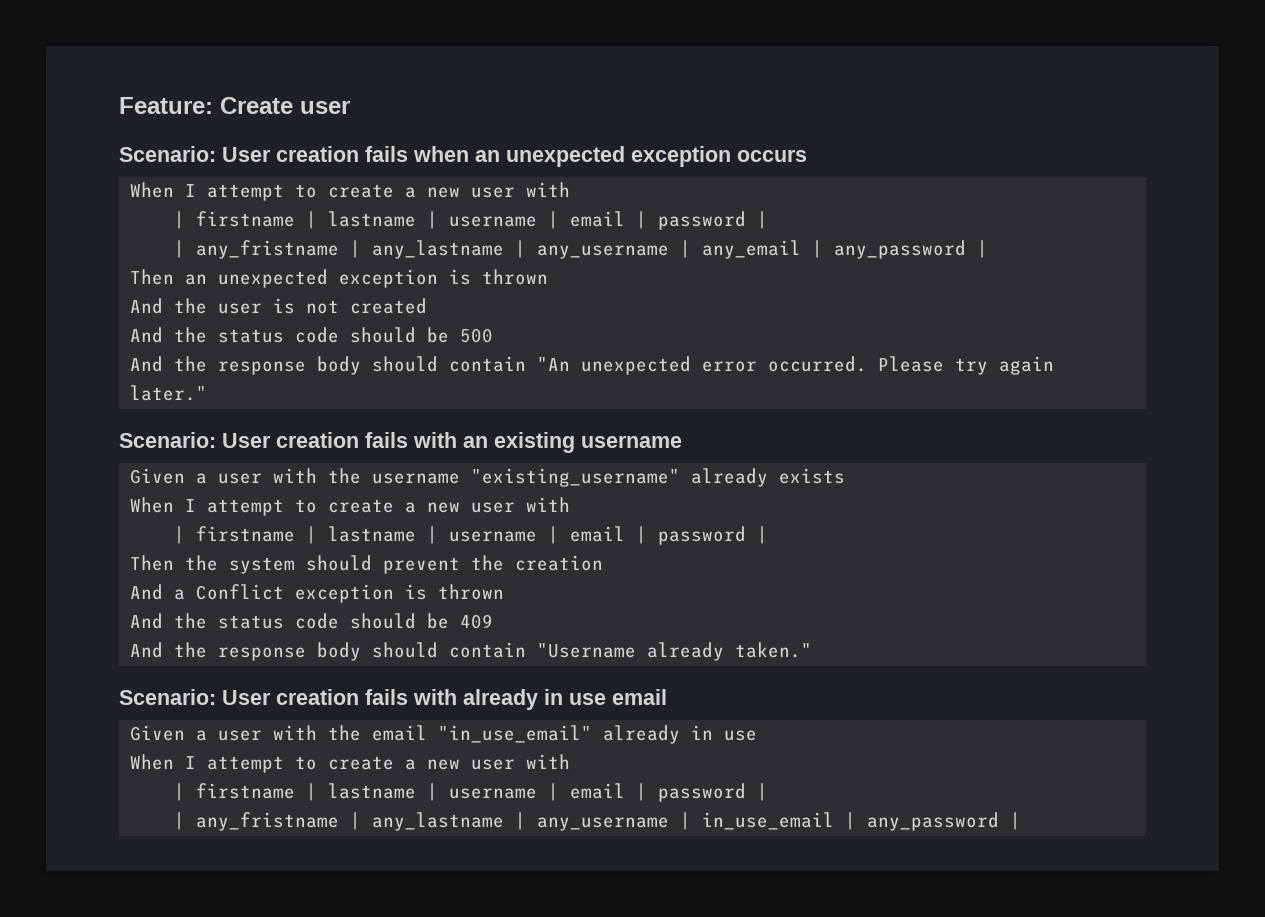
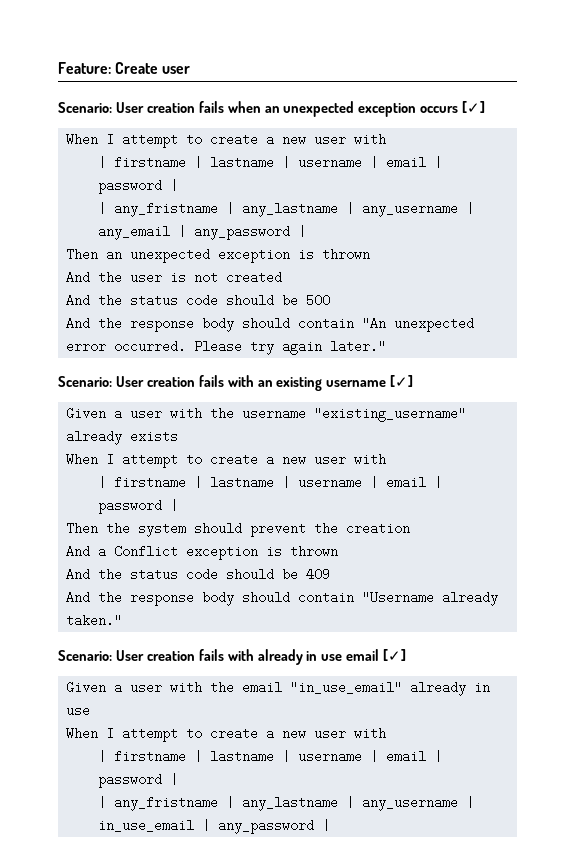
- Scenario: User creation fails when an unexpected exception occurs
+ Scenario: User creation fails when an unexpected exception occurs [✓]
- Scenario: User creation fails with an existing username
+ Scenario: User creation fails with an existing username [✓]
- Scenario: User creation fails with already in use email
+ Scenario: User creation fails with already in use email [✓]

